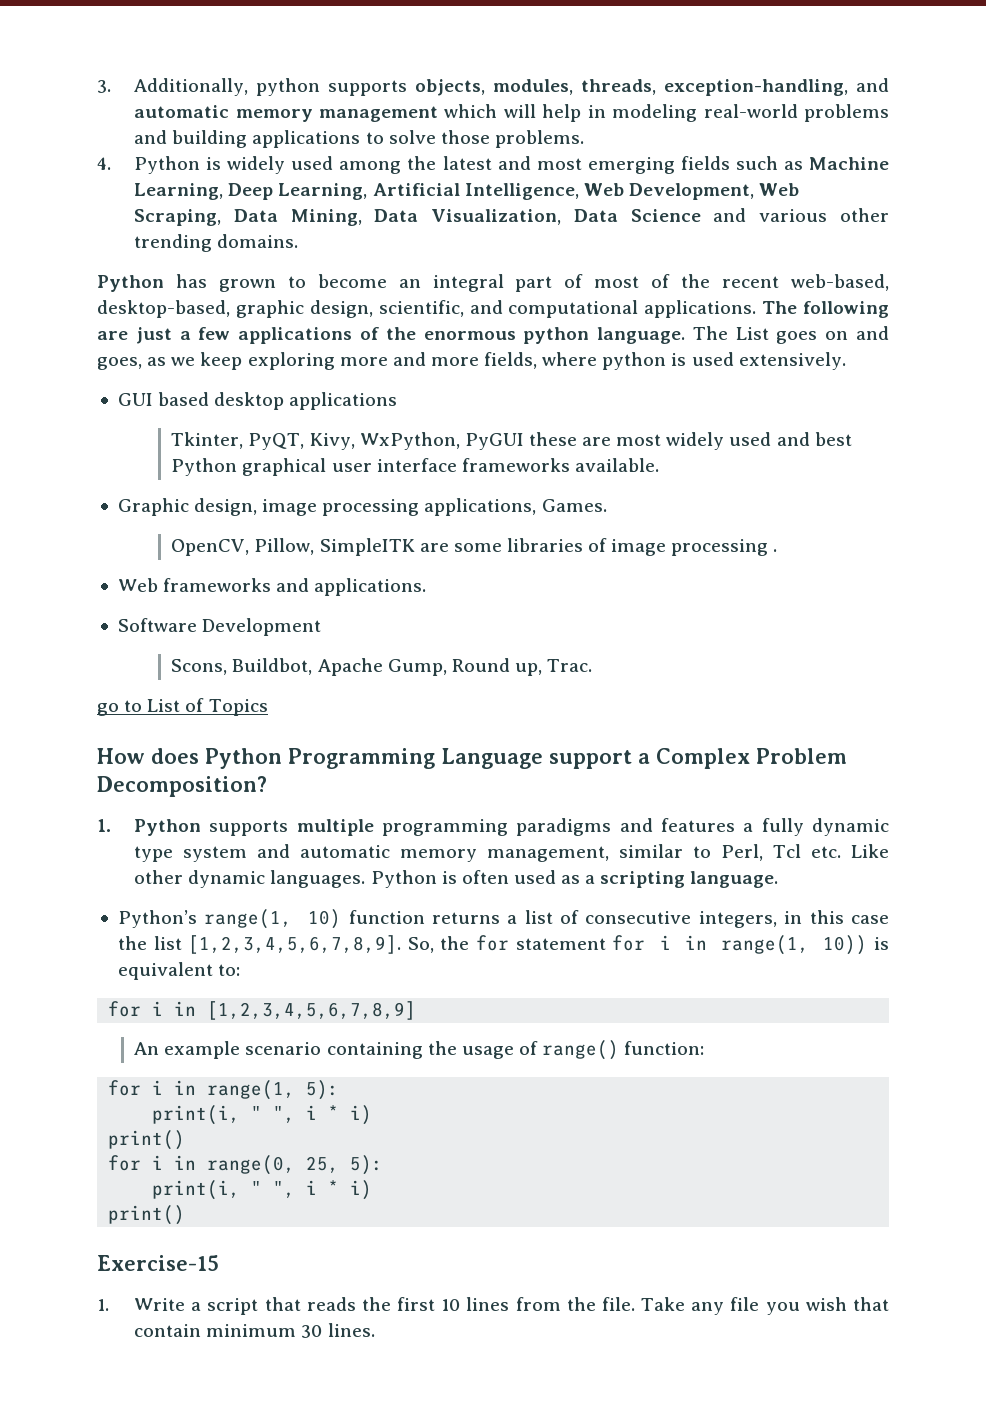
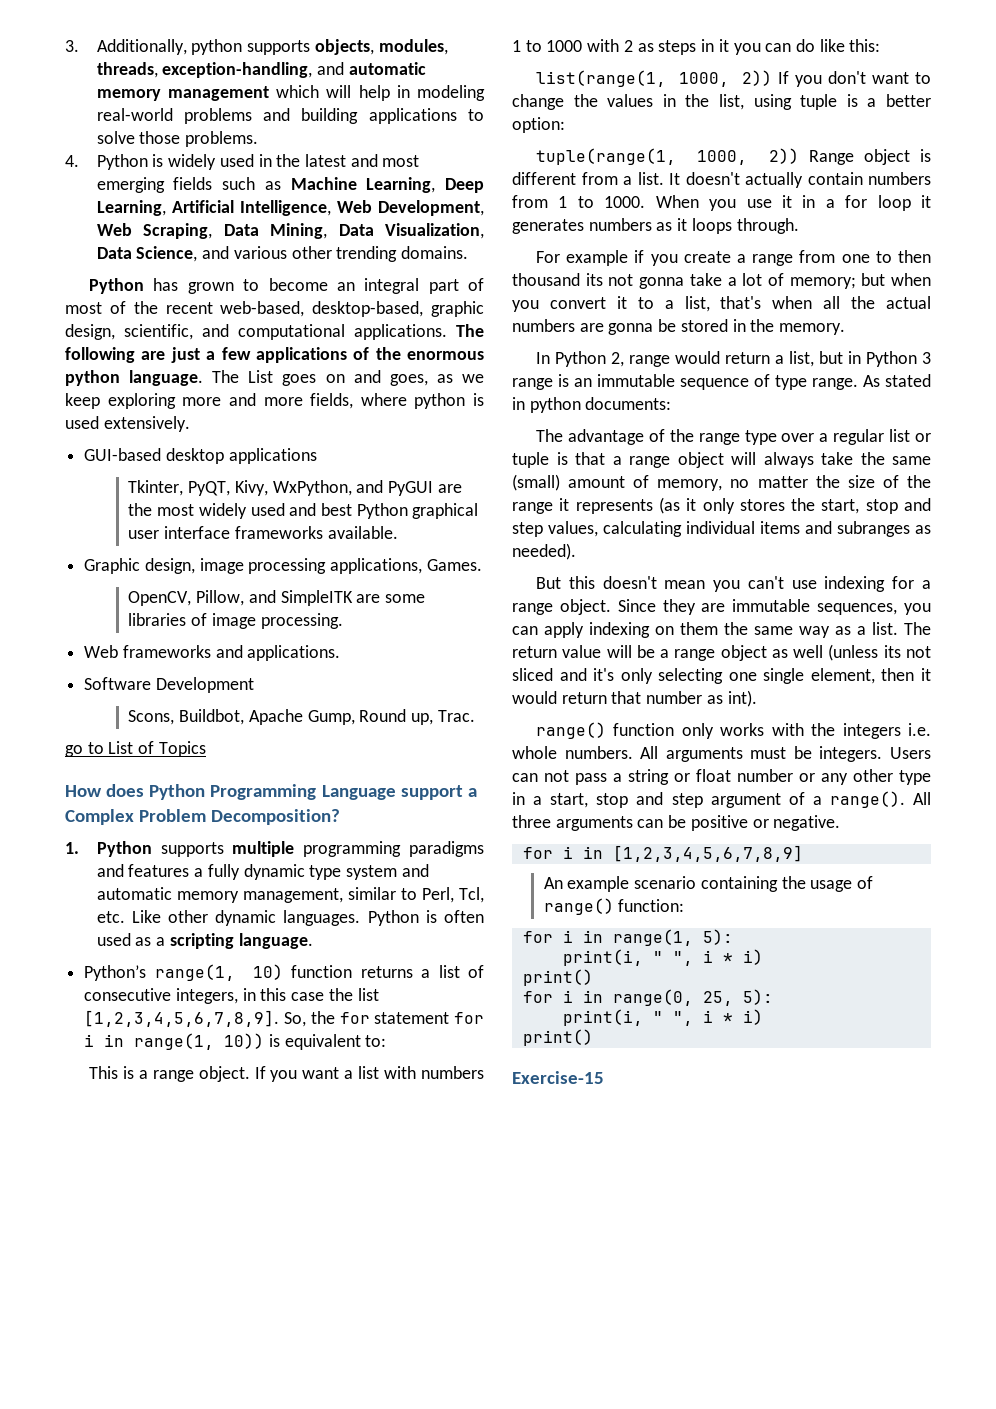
- 4. Python is widely used among the latest and most emerging fields such as Machine Learning, Deep Learning, Artificial Intelligence, Web Development, Web Scraping, Data Mining, Data Visualization, Data Science and various other trending domains.
+ 4. Python is widely used in the latest and most emerging fields such as Machine Learning, Deep Learning, Artificial Intelligence, Web Development, Web Scraping, Data Mining, Data Visualization, Data Science, and various other trending domains.
- GUI based desktop applications
+ GUI-based desktop applications
- Tkinter, PyQT, Kivy, WxPython, PyGUI these are most widely used and best Python graphical user interface frameworks available.
+ Tkinter, PyQT, Kivy, WxPython, and PyGUI are the most widely used and best Python graphical user interface frameworks available.
- OpenCV, Pillow, SimpleITK are some libraries of image processing .
+ OpenCV, Pillow, and SimpleITK are some libraries of image processing.
- 1. Python supports multiple programming paradigms and features a fully dynamic type system and automatic memory management, similar to Perl, Tcl etc. Like other dynamic languages.
+ 1. Python supports multiple programming paradigms and features a fully dynamic type system and automatic memory management, similar to Perl, Tcl, etc. Like other dynamic languages.
+ This is a range object. If you want a list with numbers 1 to 1000 with 2 as steps in it you can do like this:
+ list(range(1, 1000, 2)) If you don't want to change the values in the list, using tuple is a better option:
+ tuple(range(1, 1000, 2)) Range object is different from a list. It doesn't actually contain numbers from 1 to 1000. When you use it in a for loop it generates numbers as it loops through.
+ For example if you create a range from one to then thousand its not gonna take a lot of memory; but when you convert it to a list, that's when all the actual numbers are gonna be stored in the memory.
+ In Python 2, range would return a list, but in Python 3 range is an immutable sequence of type range. As stated in python documents:
+ The advantage of the range type over a regular list or tuple is that a range object will always take the same (small) amount of memory, no matter the size of the range it represents (as it only stores the start, stop and step values, calculating individual items and subranges as needed).
+ But this doesn't mean you can't use indexing for a range object. Since they are immutable sequences, you can apply indexing on them the same way as a list. The return value will be a range object as well (unless its not sliced and it's only selecting one single element, then it would return that number as int).
+ range() function only works with the integers i.e. whole numbers. All arguments must be integers. Users can not pass a string or float number or any other type in a start, stop and step argument of a range(). All three arguments can be positive or negative.
- 1. Write a script that reads the first 10 lines from the file. Take any file you wish that contain minimum 30 lines.

